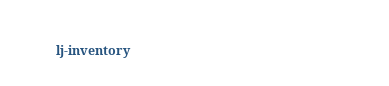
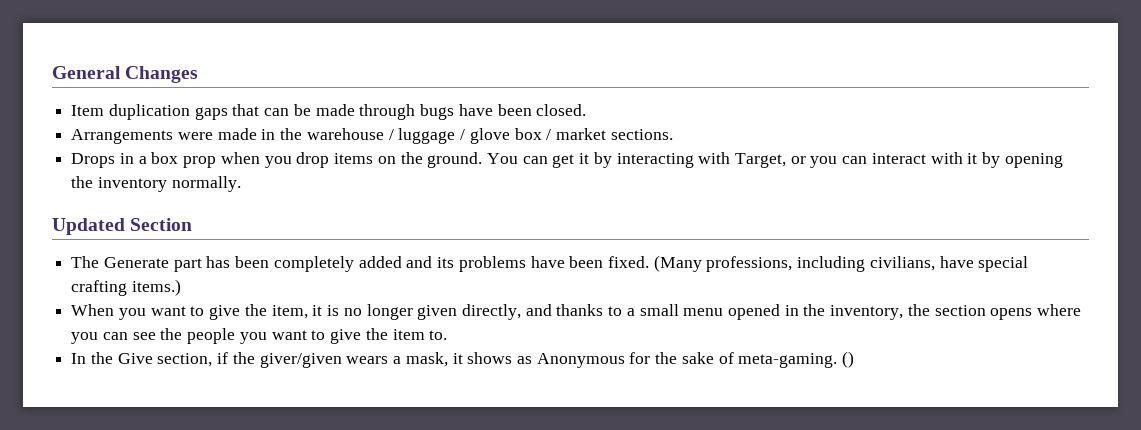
- lj-inventory
+ General Changes
+ Item duplication gaps that can be made through bugs have been closed.
+ Arrangements were made in the warehouse / luggage / glove box / market sections.
+ Drops in a box prop when you drop items on the ground. You can get it by interacting with Target, or you can interact with it by opening the inventory normally.
+ Updated Section
+ The Generate part has been completely added and its problems have been fixed. (Many professions, including civilians, have special crafting items.)
+ When you want to give the item, it is no longer given directly, and thanks to a small menu opened in the inventory, the section opens where you can see the people you want to give the item to.
+ In the Give section, if the giver/given wears a mask, it shows as Anonymous for the sake of meta-gaming. ()

